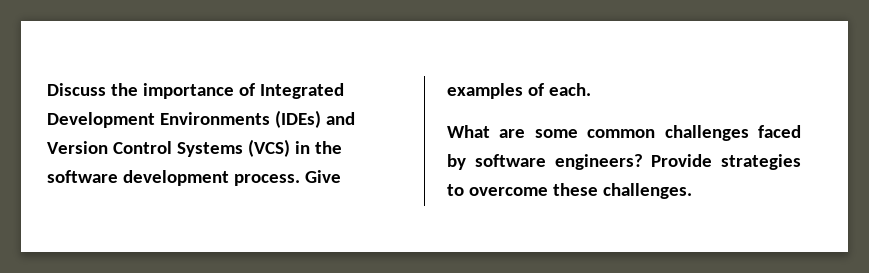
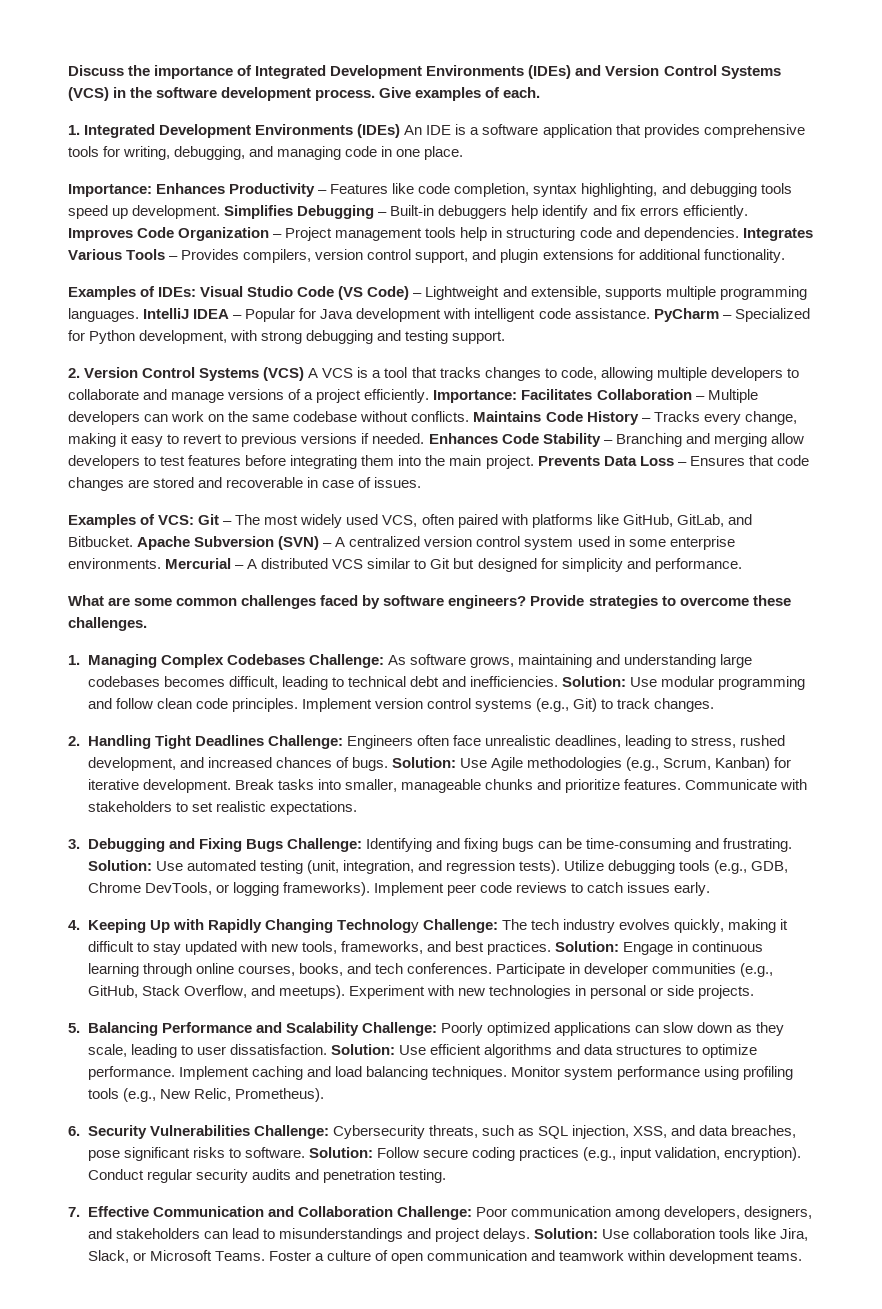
+ 1. Integrated Development Environments (IDEs) An IDE is a software application that provides comprehensive tools for writing, debugging, and managing code in one place.
+ Importance: Enhances Productivity – Features like code completion, syntax highlighting, and debugging tools speed up development. Simplifies Debugging – Built-in debuggers help identify and fix errors efficiently. Improves Code Organization – Project management tools help in structuring code and dependencies. Integrates Various Tools – Provides compilers, version control support, and plugin extensions for additional functionality.
+ Examples of IDEs: Visual Studio Code (VS Code) – Lightweight and extensible, supports multiple programming languages. IntelliJ IDEA – Popular for Java development with intelligent code assistance. PyCharm – Specialized for Python development, with strong debugging and testing support.
+ 2. Version Control Systems (VCS) A VCS is a tool that tracks changes to code, allowing multiple developers to collaborate and manage versions of a project efficiently. Importance: Facilitates Collaboration – Multiple developers can work on the same codebase without conflicts. Maintains Code History – Tracks every change, making it easy to revert to previous versions if needed. Enhances Code Stability – Branching and merging allow developers to test features before integrating them into the main project. Prevents Data Loss – Ensures that code changes are stored and recoverable in case of issues.
+ Examples of VCS: Git – The most widely used VCS, often paired with platforms like GitHub, GitLab, and Bitbucket. Apache Subversion (SVN) – A centralized version control system used in some enterprise environments. Mercurial – A distributed VCS similar to Git but designed for simplicity and performance.
+ 1. Managing Complex Codebases Challenge: As software grows, maintaining and understanding large codebases becomes difficult, leading to technical debt and inefficiencies. Solution: Use modular programming and follow clean code principles. Implement version control systems (e.g., Git) to track changes.
+ 2. Handling Tight Deadlines Challenge: Engineers often face unrealistic deadlines, leading to stress, rushed development, and increased chances of bugs. Solution: Use Agile methodologies (e.g., Scrum, Kanban) for iterative development. Break tasks into smaller, manageable chunks and prioritize features. Communicate with stakeholders to set realistic expectations.
+ 3. Debugging and Fixing Bugs Challenge: Identifying and fixing bugs can be time-consuming and frustrating. Solution: Use automated testing (unit, integration, and regression tests). Utilize debugging tools (e.g., GDB, Chrome DevTools, or logging frameworks). Implement peer code reviews to catch issues early.
+ 4. Keeping Up with Rapidly Changing Technology Challenge: The tech industry evolves quickly, making it difficult to stay updated with new tools, frameworks, and best practices. Solution: Engage in continuous learning through online courses, books, and tech conferences. Participate in developer communities (e.g., GitHub, Stack Overflow, and meetups). Experiment with new technologies in personal or side projects.
+ 5. Balancing Performance and Scalability Challenge: Poorly optimized applications can slow down as they scale, leading to user dissatisfaction. Solution: Use efficient algorithms and data structures to optimize performance. Implement caching and load balancing techniques. Monitor system performance using profiling tools (e.g., New Relic, Prometheus).
+ 6. Security Vulnerabilities Challenge: Cybersecurity threats, such as SQL injection, XSS, and data breaches, pose significant risks to software. Solution: Follow secure coding practices (e.g., input validation, encryption). Conduct regular security audits and penetration testing.
+ 7. Effective Communication and Collaboration Challenge: Poor communication among developers, designers, and stakeholders can lead to misunderstandings and project delays. Solution: Use collaboration tools like Jira, Slack, or Microsoft Teams. Foster a culture of open communication and teamwork within development teams.

